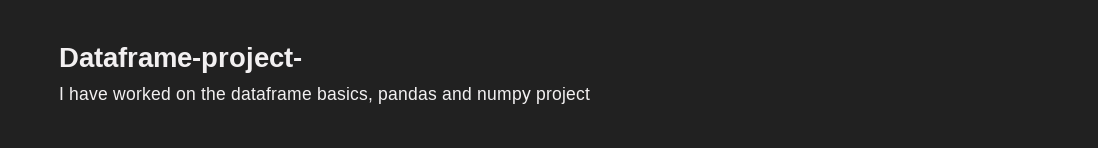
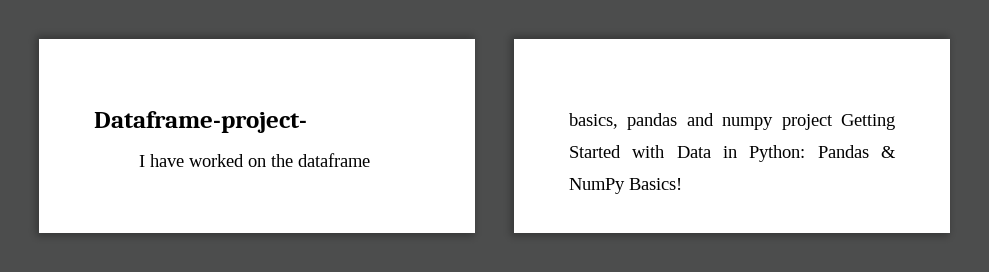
- I have worked on the dataframe basics, pandas and numpy project
+ I have worked on the dataframe basics, pandas and numpy project Getting Started with Data in Python: Pandas & NumPy Basics!

